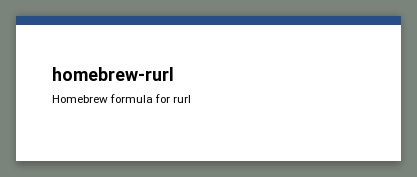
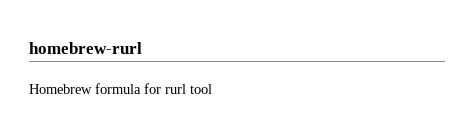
- Homebrew formula for rurl
+ Homebrew formula for rurl tool

